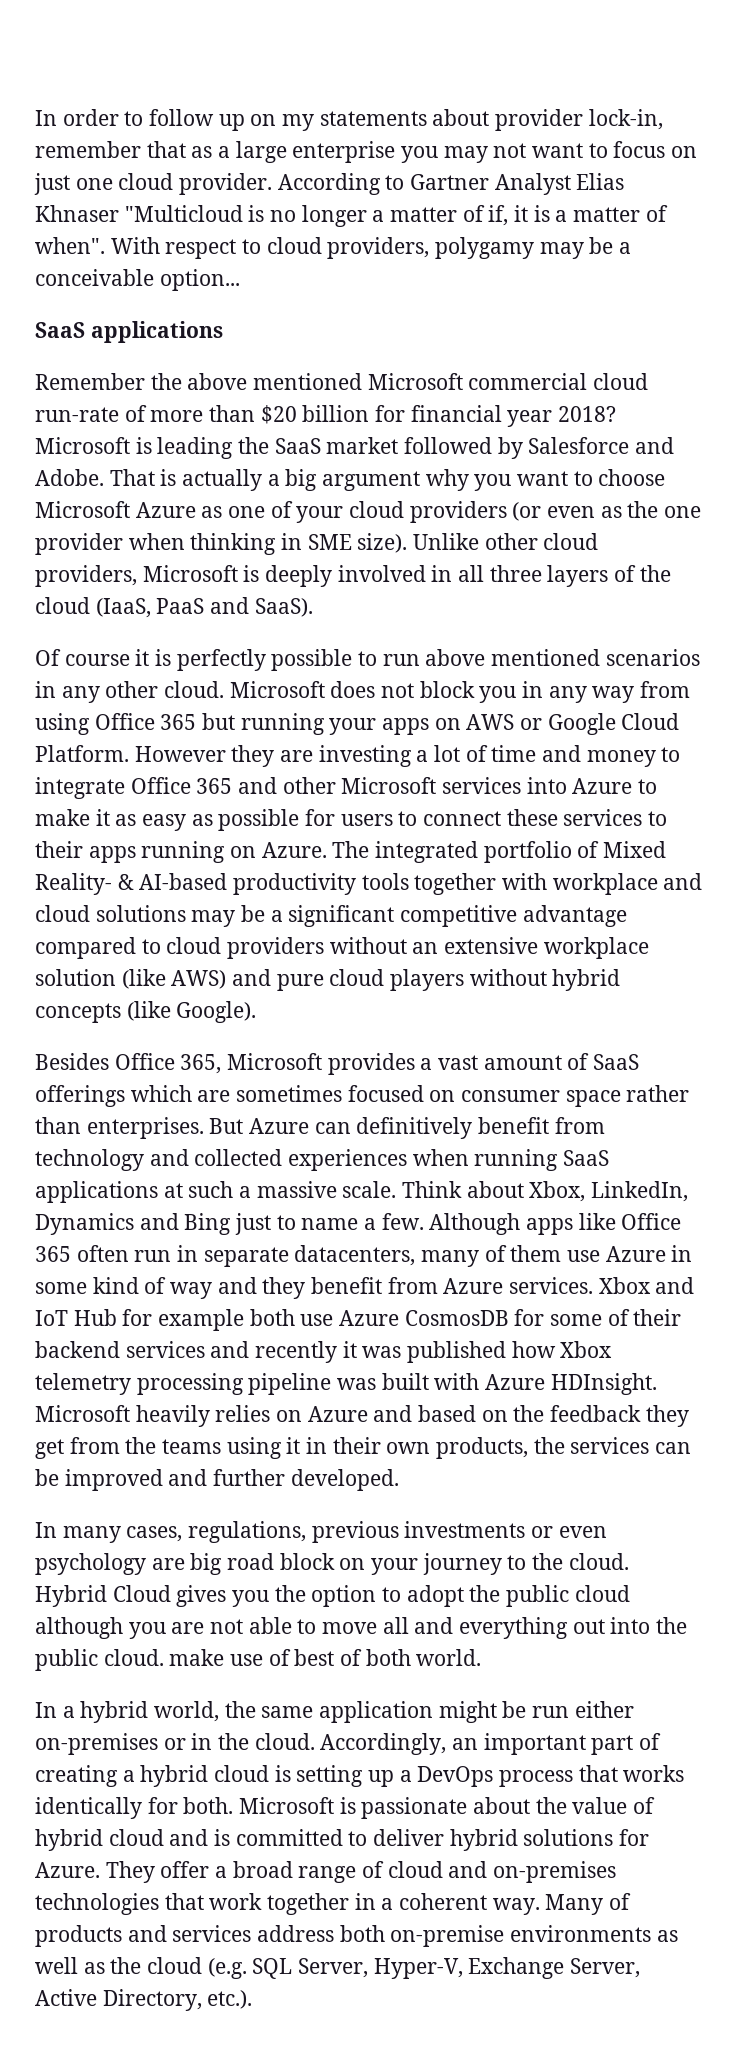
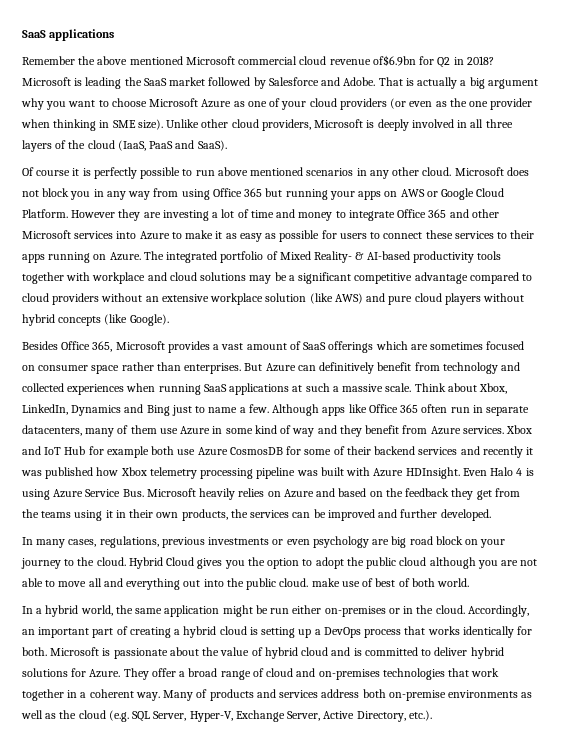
- In order to follow up on my statements about provider lock-in, remember that as a large enterprise you may not want to focus on just one cloud provider. According to Gartner Analyst Elias Khnaser "Multicloud is no longer a matter of if, it is a matter of when". With respect to cloud providers, polygamy may be a conceivable option...
- Remember the above mentioned Microsoft commercial cloud run-rate of more than $20 billion for financial year 2018?
+ Remember the above mentioned Microsoft commercial cloud revenue of$6.9bn for Q2 in 2018?
- Microsoft heavily relies on Azure and based on the feedback they get from the teams using it in their own products, the services can be improved and further developed.
+ Even Halo 4 is using Azure Service Bus. Microsoft heavily relies on Azure and based on the feedback they get from the teams using it in their own products, the services can be improved and further developed.

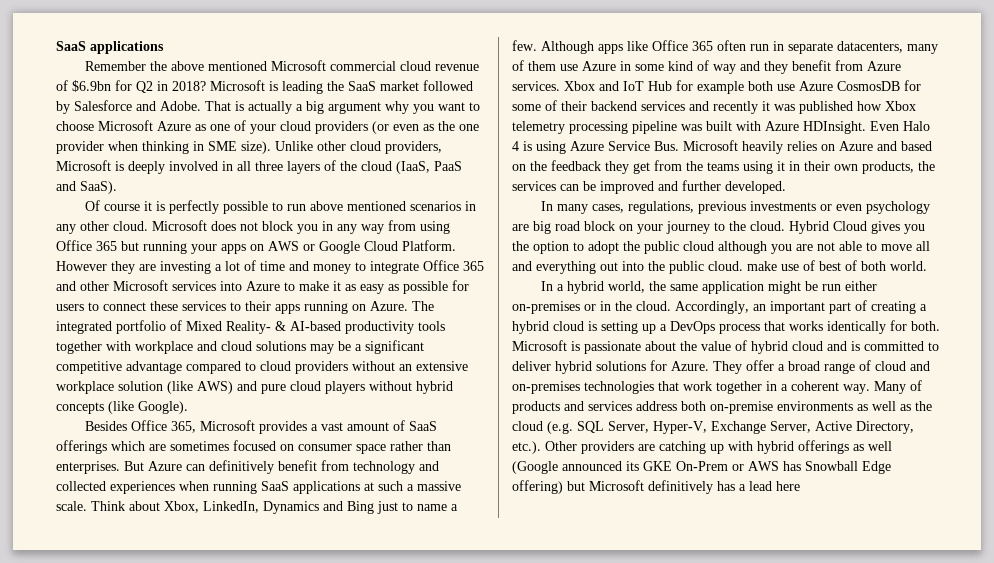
- Remember the above mentioned Microsoft commercial cloud revenue of$6.9bn for Q2 in 2018?
+ Remember the above mentioned Microsoft commercial cloud revenue of $6.9bn for Q2 in 2018?
- Many of products and services address both on-premise environments as well as the cloud (e.g. SQL Server, Hyper-V, Exchange Server, Active Directory, etc.).
+ Many of products and services address both on-premise environments as well as the cloud (e.g. SQL Server, Hyper-V, Exchange Server, Active Directory, etc.). Other providers are catching up with hybrid offerings as well (Google announced its GKE On-Prem or AWS has Snowball Edge offering) but Microsoft definitively has a lead here

